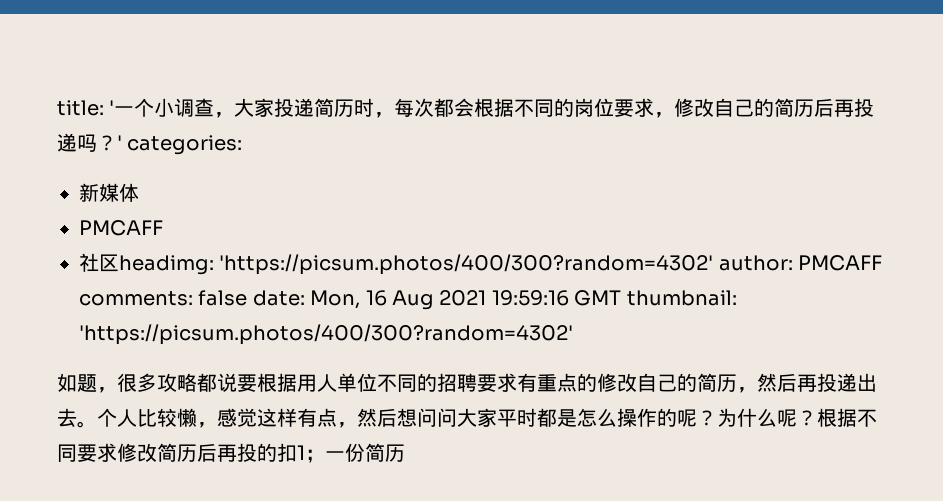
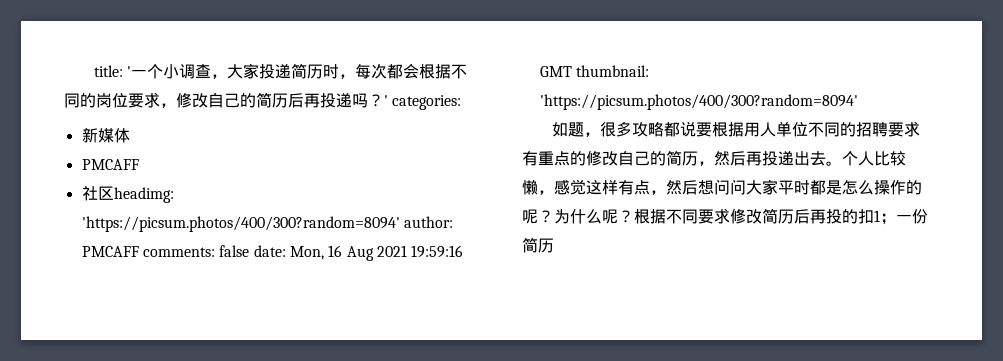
- 社区headimg: 'https://picsum.photos/400/300?random=4302' author: PMCAFF comments: false date: Mon, 16 Aug 2021 19:59:16 GMT thumbnail: 'https://picsum.photos/400/300?random=4302'
+ 社区headimg: 'https://picsum.photos/400/300?random=8094' author: PMCAFF comments: false date: Mon, 16 Aug 2021 19:59:16 GMT thumbnail: 'https://picsum.photos/400/300?random=8094'

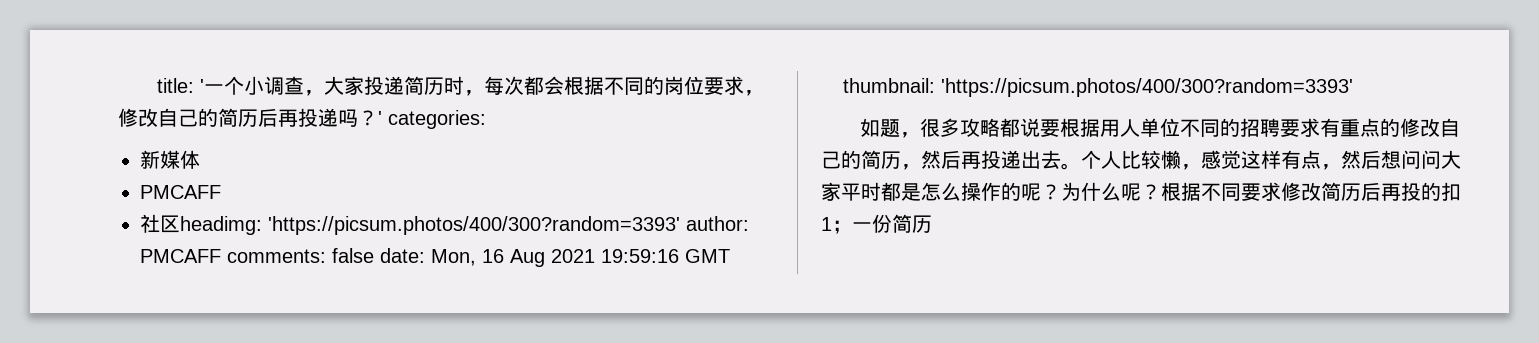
- 社区headimg: 'https://picsum.photos/400/300?random=8094' author: PMCAFF comments: false date: Mon, 16 Aug 2021 19:59:16 GMT thumbnail: 'https://picsum.photos/400/300?random=8094'
+ 社区headimg: 'https://picsum.photos/400/300?random=3393' author: PMCAFF comments: false date: Mon, 16 Aug 2021 19:59:16 GMT thumbnail: 'https://picsum.photos/400/300?random=3393'

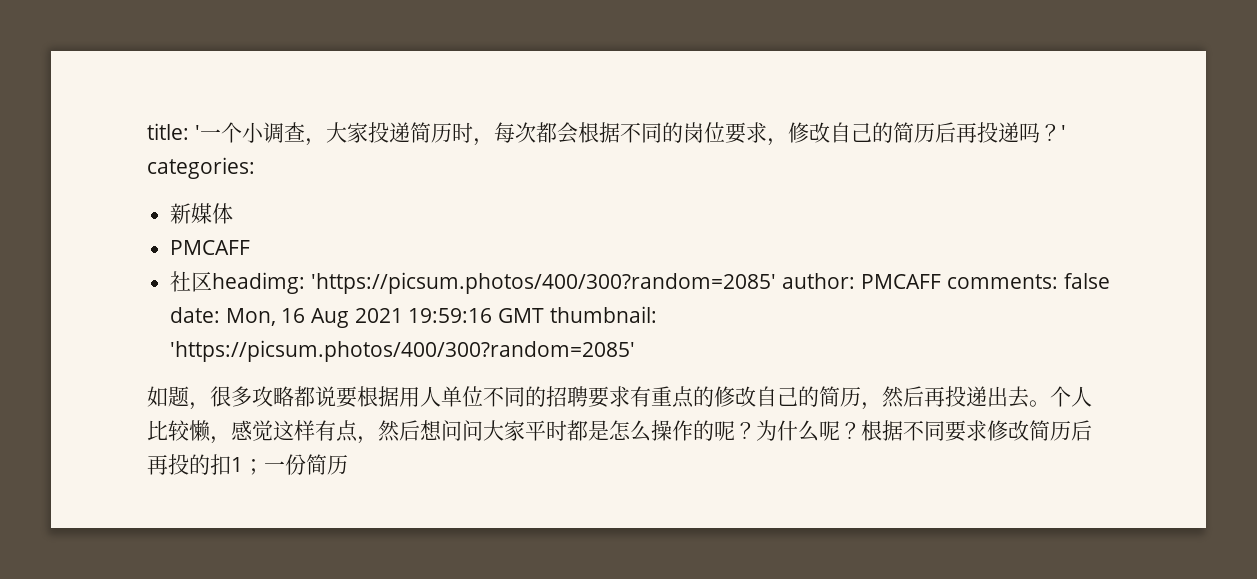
- 社区headimg: 'https://picsum.photos/400/300?random=3393' author: PMCAFF comments: false date: Mon, 16 Aug 2021 19:59:16 GMT thumbnail: 'https://picsum.photos/400/300?random=3393'
+ 社区headimg: 'https://picsum.photos/400/300?random=2085' author: PMCAFF comments: false date: Mon, 16 Aug 2021 19:59:16 GMT thumbnail: 'https://picsum.photos/400/300?random=2085'

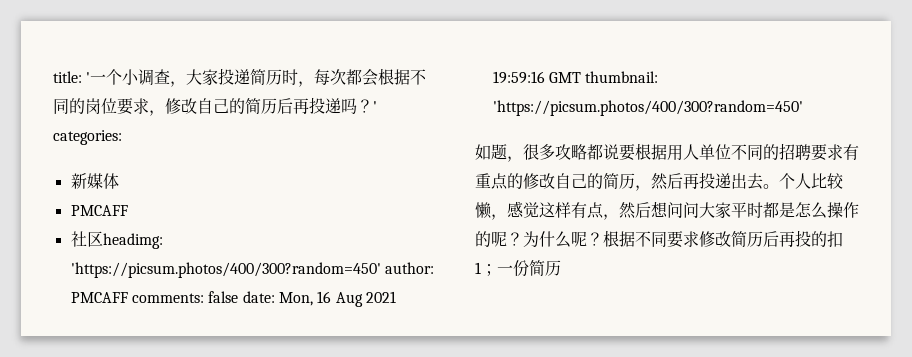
- 社区headimg: 'https://picsum.photos/400/300?random=2085' author: PMCAFF comments: false date: Mon, 16 Aug 2021 19:59:16 GMT thumbnail: 'https://picsum.photos/400/300?random=2085'
+ 社区headimg: 'https://picsum.photos/400/300?random=450' author: PMCAFF comments: false date: Mon, 16 Aug 2021 19:59:16 GMT thumbnail: 'https://picsum.photos/400/300?random=450'

